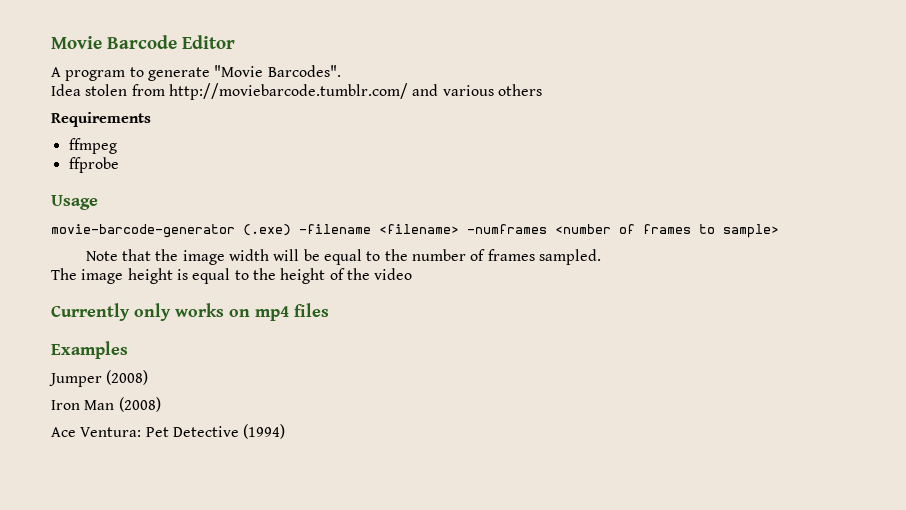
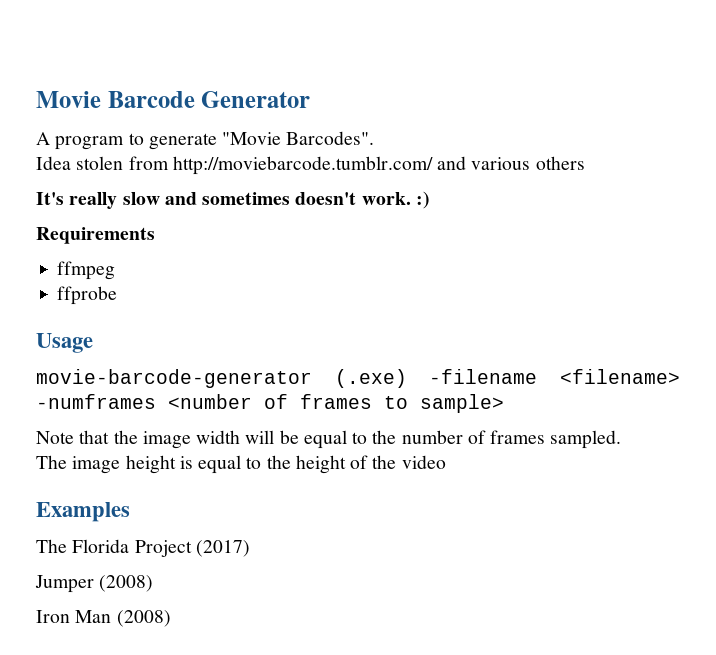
- Movie Barcode Editor
+ Movie Barcode Generator
+ It's really slow and sometimes doesn't work. :)
- Currently only works on mp4 files
  Examples
+ The Florida Project (2017)
- Ace Ventura: Pet Detective (1994)

